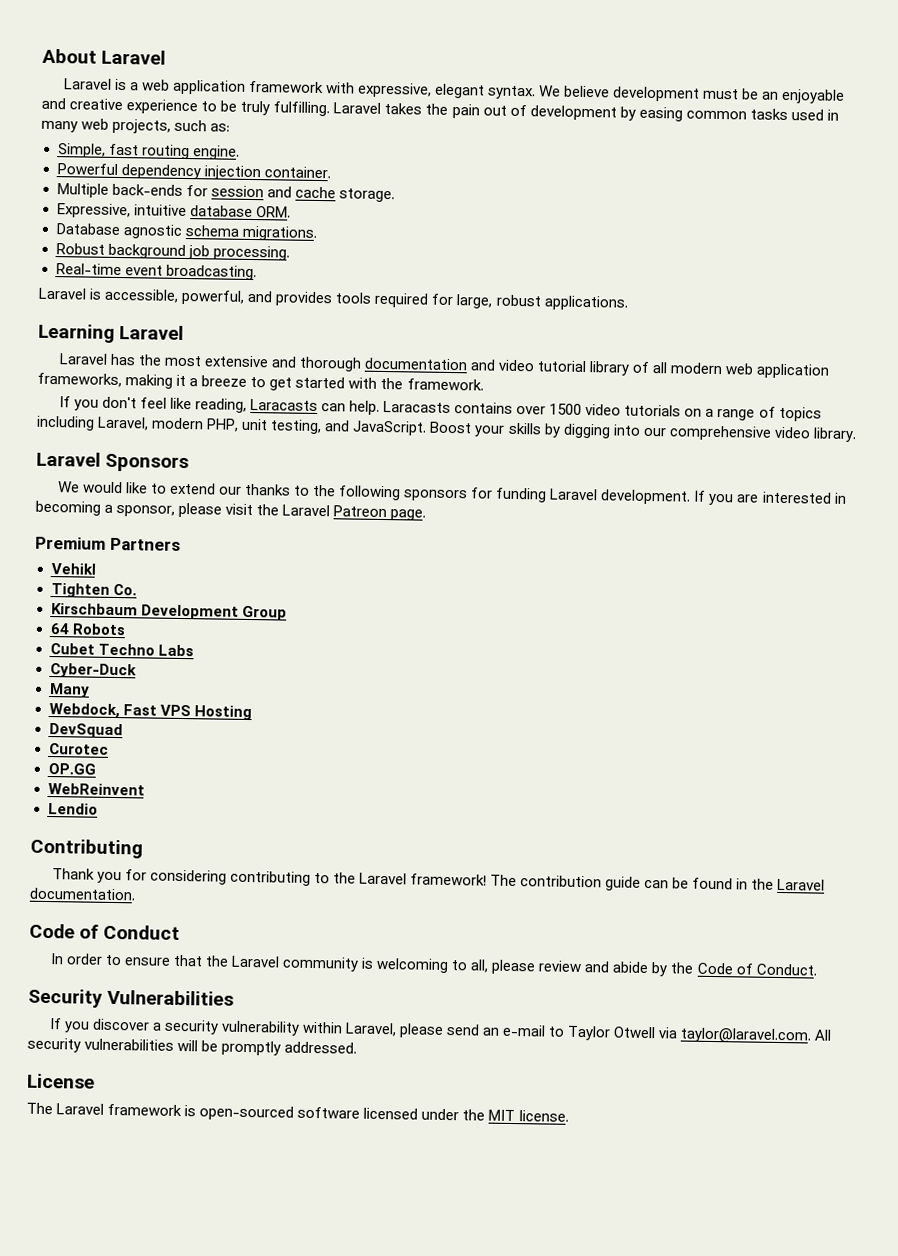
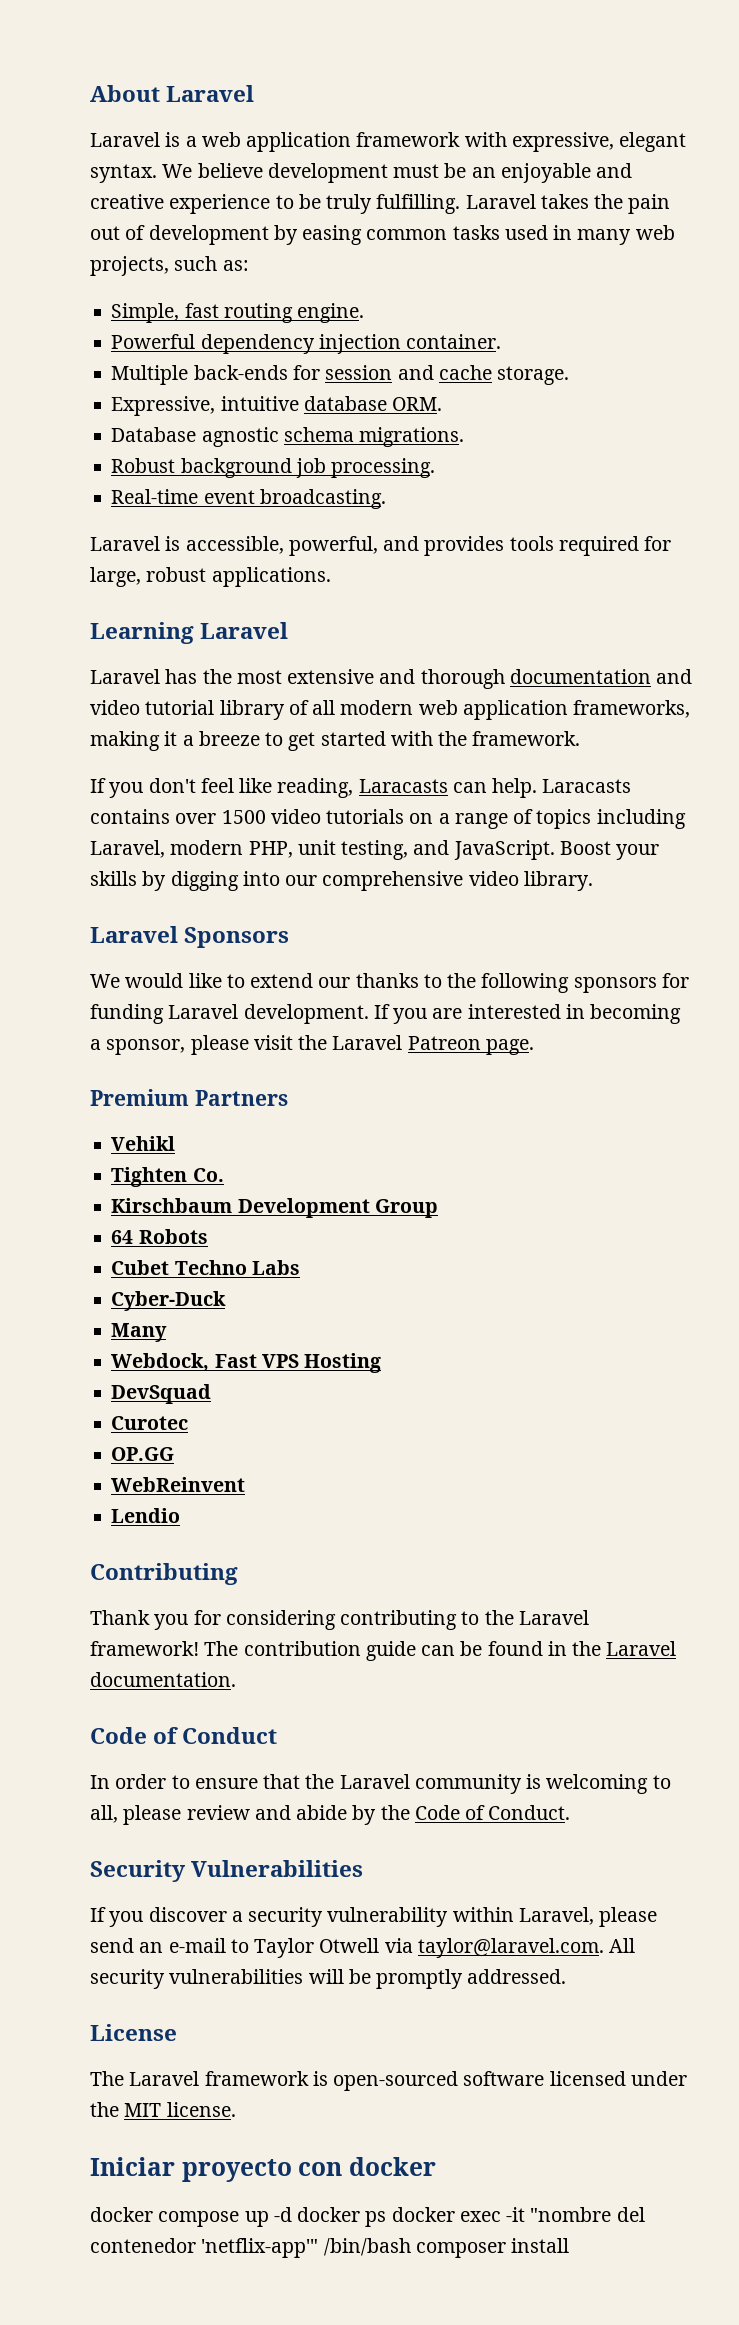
+ Iniciar proyecto con docker
+ docker compose up -d docker ps docker exec -it "nombre del contenedor 'netflix-app'" /bin/bash composer install

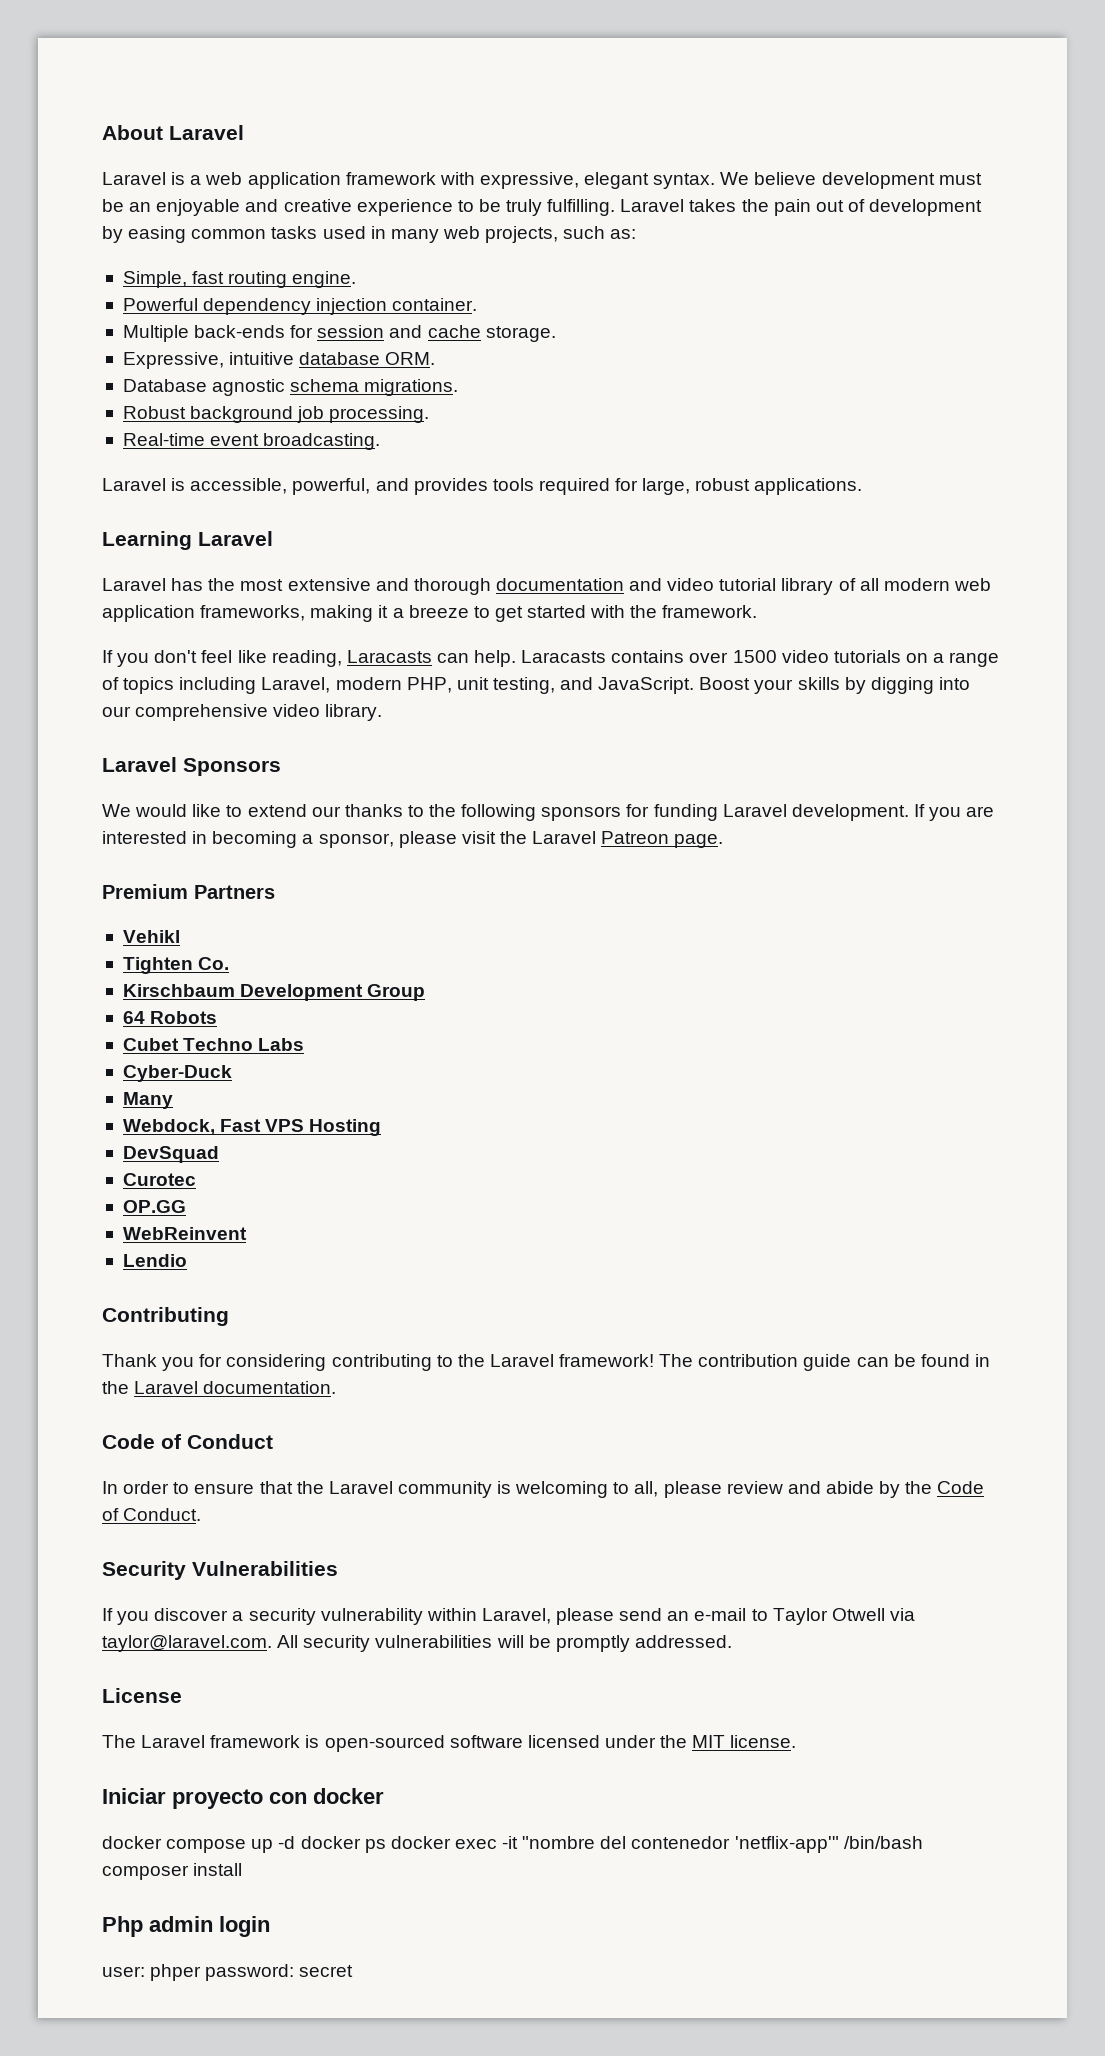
+ Php admin login
+ user: phper password: secret

